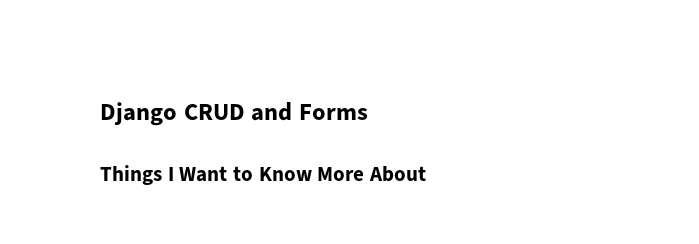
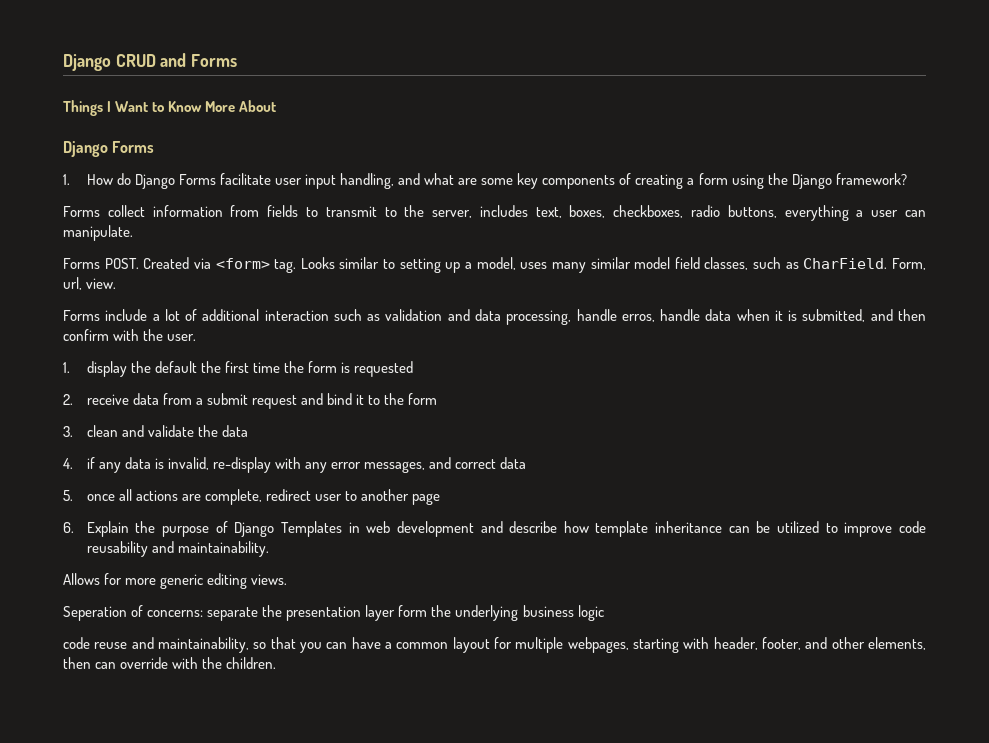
  Things I Want to Know More About
+ Django Forms
+ 1. How do Django Forms facilitate user input handling, and what are some key components of creating a form using the Django framework?
+ Forms collect information from fields to transmit to the server, includes text, boxes, checkboxes, radio buttons, everything a user can manipulate.
+ Forms POST. Created via <form> tag. Looks similar to setting up a model, uses many similar model field classes, such as CharField. Form, url, view.
+ Forms include a lot of additional interaction such as validation and data processing, handle erros, handle data when it is submitted, and then confirm with the user.
+ 1. display the default the first time the form is requested
+ 2. receive data from a submit request and bind it to the form
+ 3. clean and validate the data
+ 4. if any data is invalid, re-display with any error messages, and correct data
+ 5. once all actions are complete, redirect user to another page
+ 6. Explain the purpose of Django Templates in web development and describe how template inheritance can be utilized to improve code reusability and maintainability.
+ Allows for more generic editing views.
+ Seperation of concerns: separate the presentation layer form the underlying business logic
+ code reuse and maintainability, so that you can have a common layout for multiple webpages, starting with header, footer, and other elements, then can override with the children.

